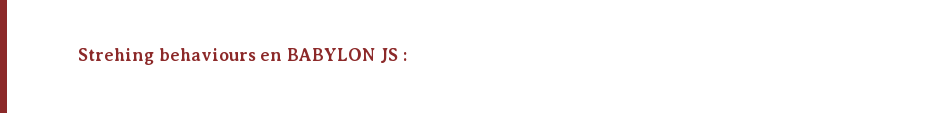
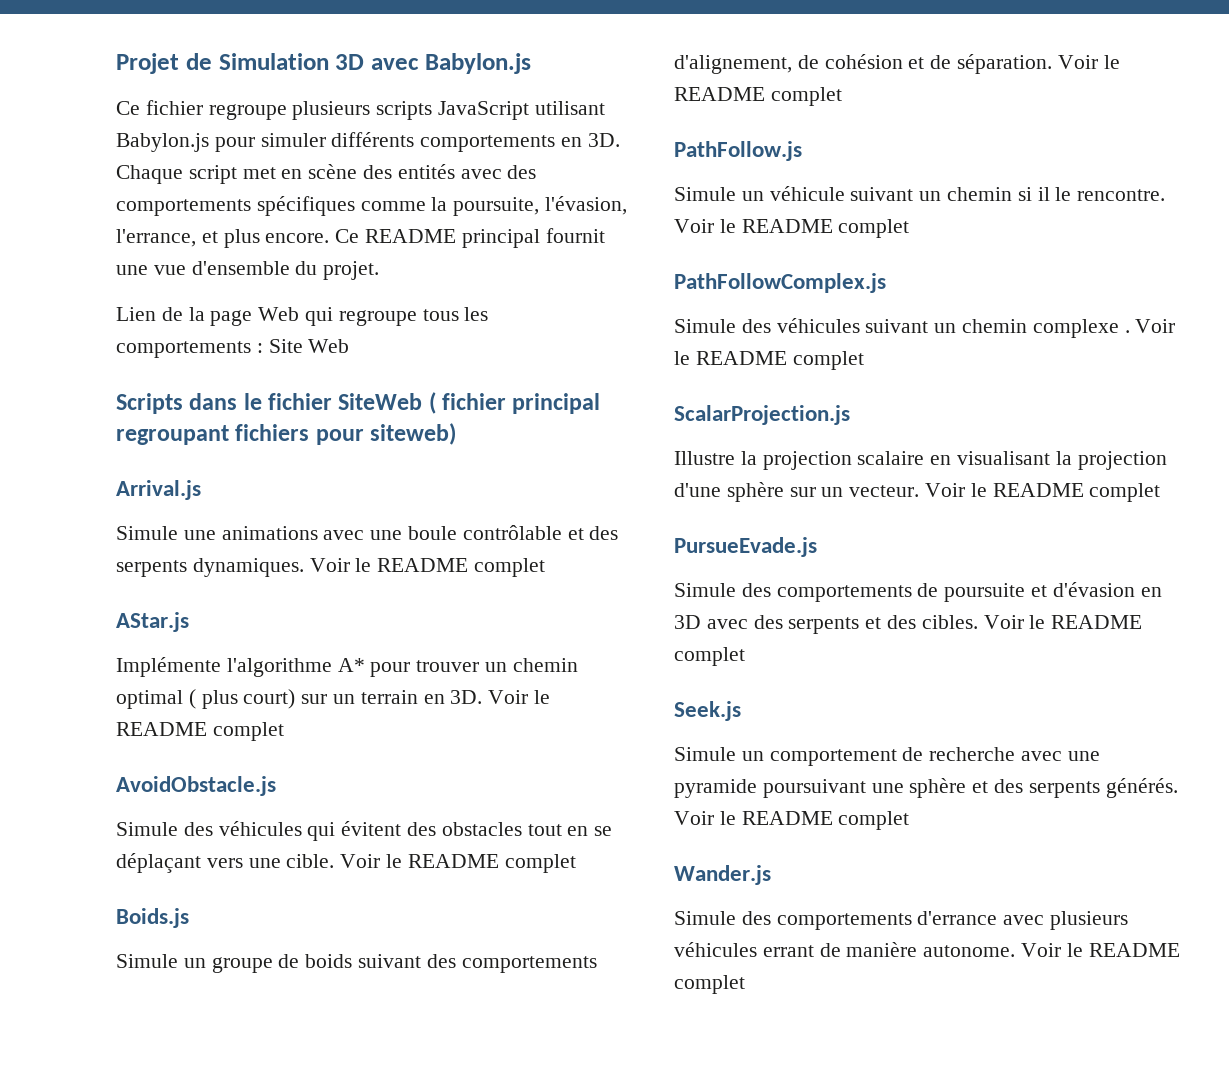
- Strehing behaviours en BABYLON JS :
+ Projet de Simulation 3D avec Babylon.js
+ Ce fichier regroupe plusieurs scripts JavaScript utilisant Babylon.js pour simuler différents comportements en 3D. Chaque script met en scène des entités avec des comportements spécifiques comme la poursuite, l'évasion, l'errance, et plus encore. Ce README principal fournit une vue d'ensemble du projet.
+ Lien de la page Web qui regroupe tous les comportements : Site Web
+ Scripts dans le fichier SiteWeb ( fichier principal regroupant fichiers pour siteweb)
+ Arrival.js
+ Simule une animations avec une boule contrôlable et des serpents dynamiques. Voir le README complet
+ AStar.js
+ Implémente l'algorithme A* pour trouver un chemin optimal ( plus court) sur un terrain en 3D. Voir le README complet
+ AvoidObstacle.js
+ Simule des véhicules qui évitent des obstacles tout en se déplaçant vers une cible. Voir le README complet
+ Boids.js
+ Simule un groupe de boids suivant des comportements d'alignement, de cohésion et de séparation. Voir le README complet
+ PathFollow.js
+ Simule un véhicule suivant un chemin si il le rencontre. Voir le README complet
+ PathFollowComplex.js
+ Simule des véhicules suivant un chemin complexe . Voir le README complet
+ ScalarProjection.js
+ Illustre la projection scalaire en visualisant la projection d'une sphère sur un vecteur. Voir le README complet
+ PursueEvade.js
+ Simule des comportements de poursuite et d'évasion en 3D avec des serpents et des cibles. Voir le README complet
+ Seek.js
+ Simule un comportement de recherche avec une pyramide poursuivant une sphère et des serpents générés. Voir le README complet
+ Wander.js
+ Simule des comportements d'errance avec plusieurs véhicules errant de manière autonome. Voir le README complet

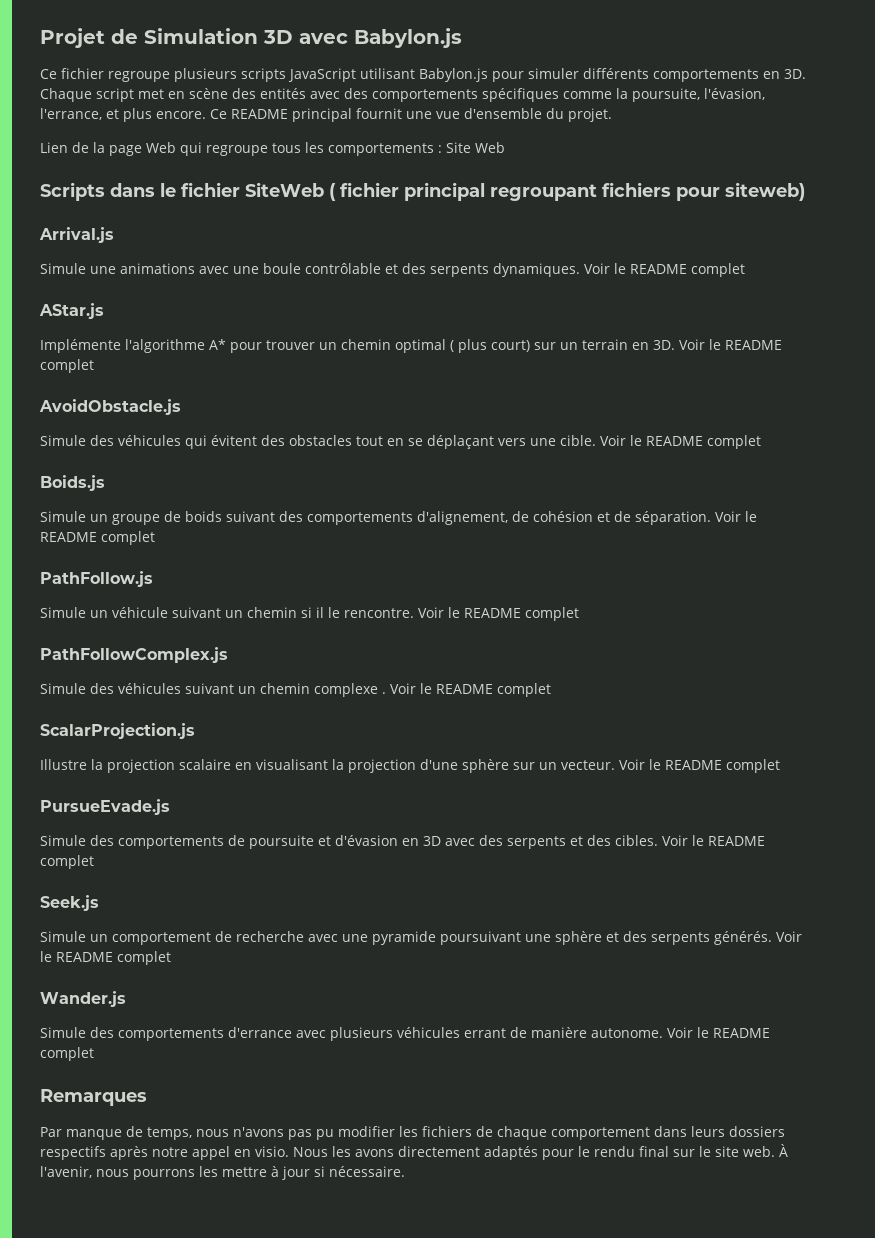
+ Remarques
+ Par manque de temps, nous n'avons pas pu modifier les fichiers de chaque comportement dans leurs dossiers respectifs après notre appel en visio. Nous les avons directement adaptés pour le rendu final sur le site web. À l'avenir, nous pourrons les mettre à jour si nécessaire.

